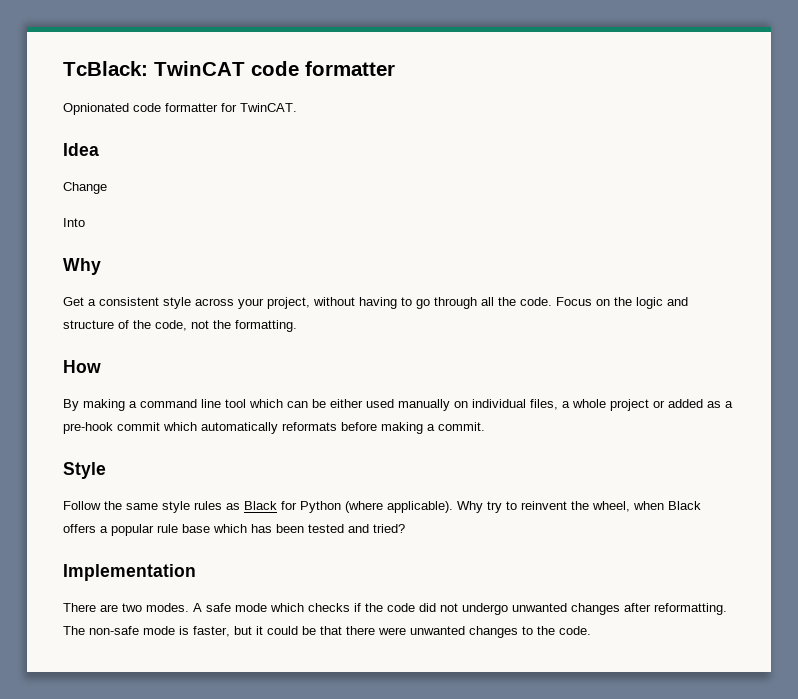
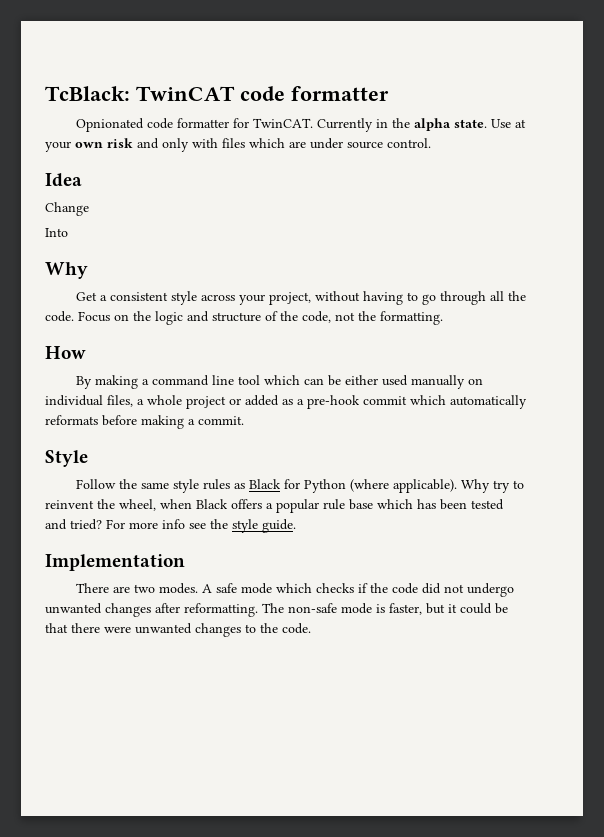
+ Currently in the alpha state. Use at your own risk and only with files which are under source control.
+ For more info see the style guide.

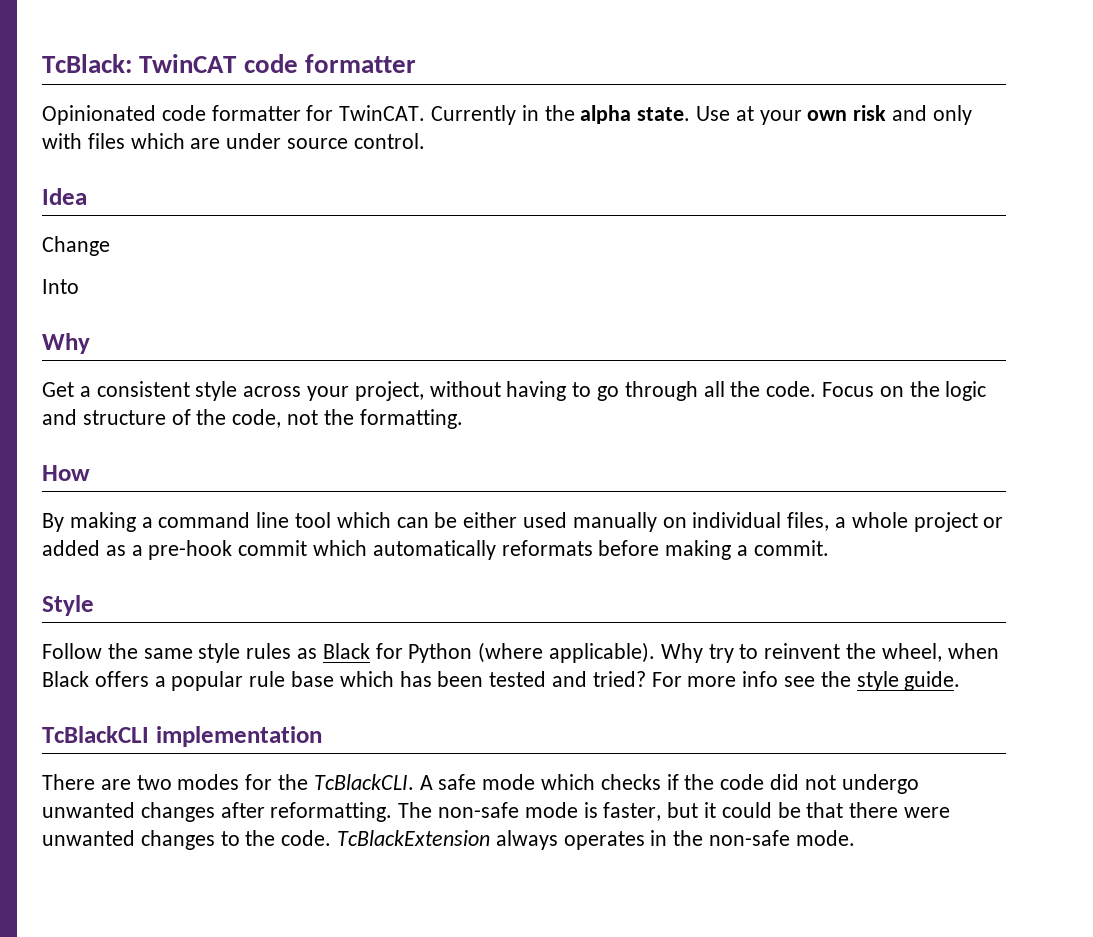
- Opnionated code formatter for TwinCAT.
+ Opinionated code formatter for TwinCAT.
- Implementation
+ TcBlackCLI implementation
- There are two modes.
+ There are two modes for the TcBlackCLI.
+ TcBlackExtension always operates in the non-safe mode.

